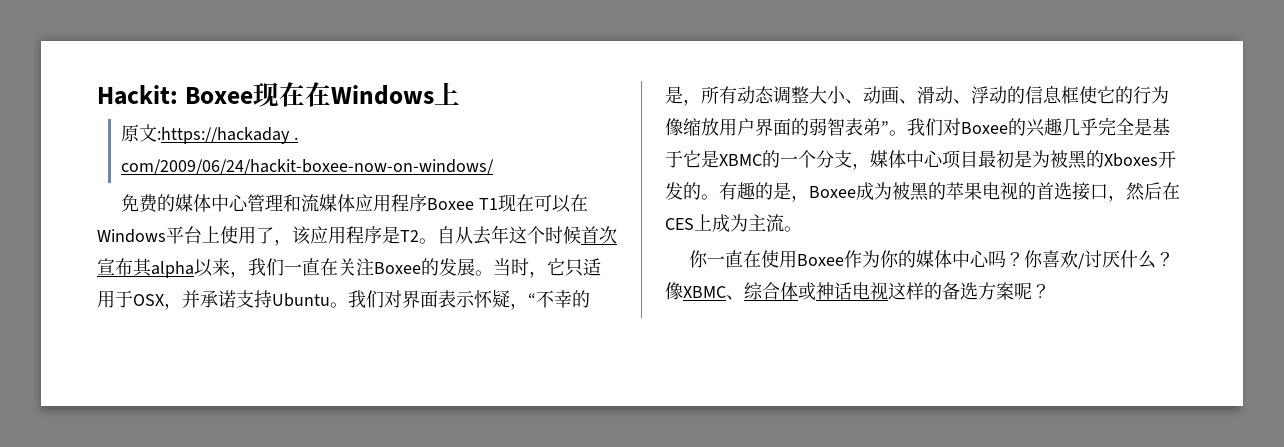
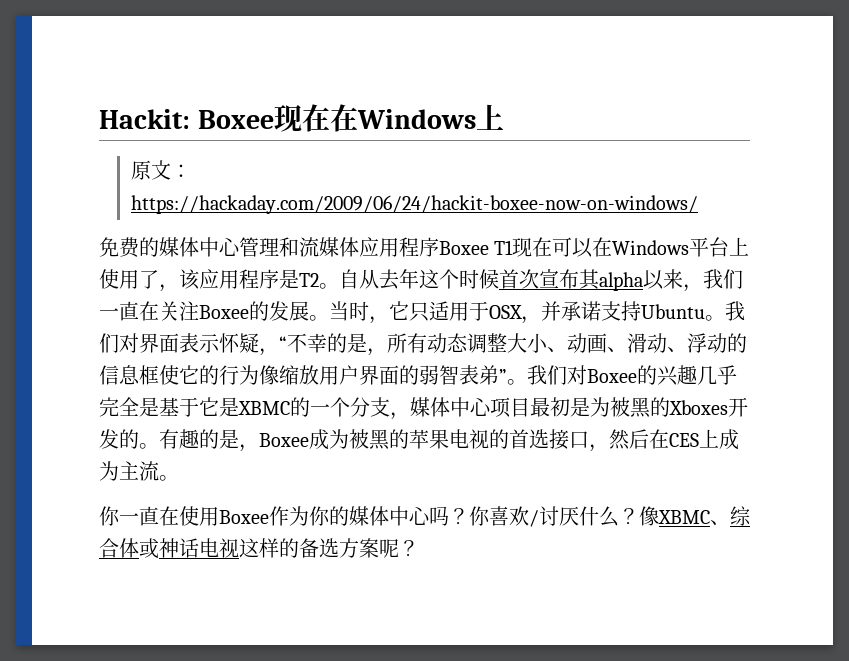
- 原文:https://hackaday . com/2009/06/24/hackit-boxee-now-on-windows/
+ 原文：https://hackaday.com/2009/06/24/hackit-boxee-now-on-windows/

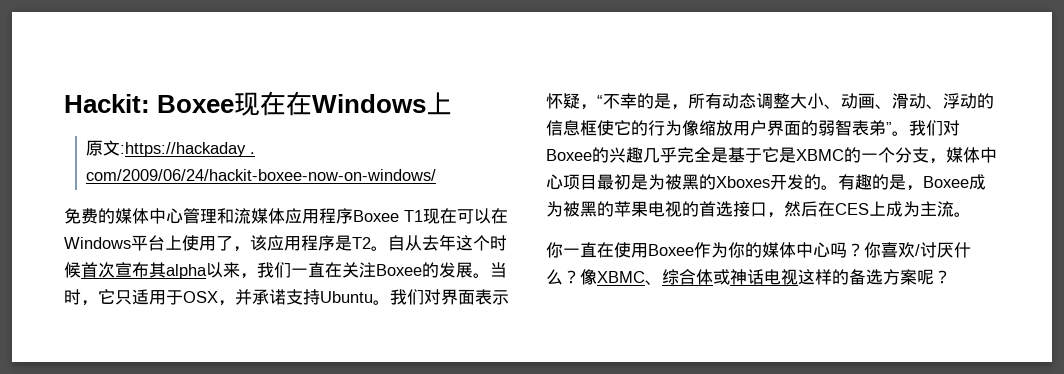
- 原文：https://hackaday.com/2009/06/24/hackit-boxee-now-on-windows/
+ 原文:https://hackaday . com/2009/06/24/hackit-boxee-now-on-windows/

